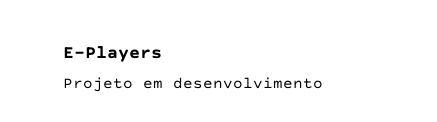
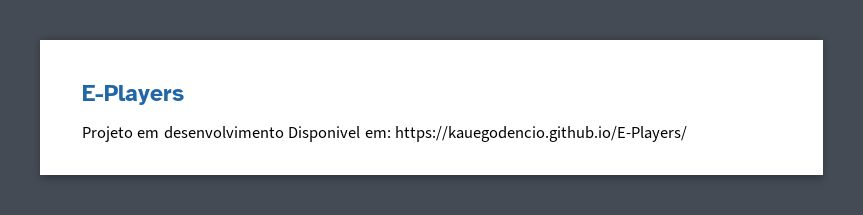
- Projeto em desenvolvimento
+ Projeto em desenvolvimento Disponivel em: https://kauegodencio.github.io/E-Players/

